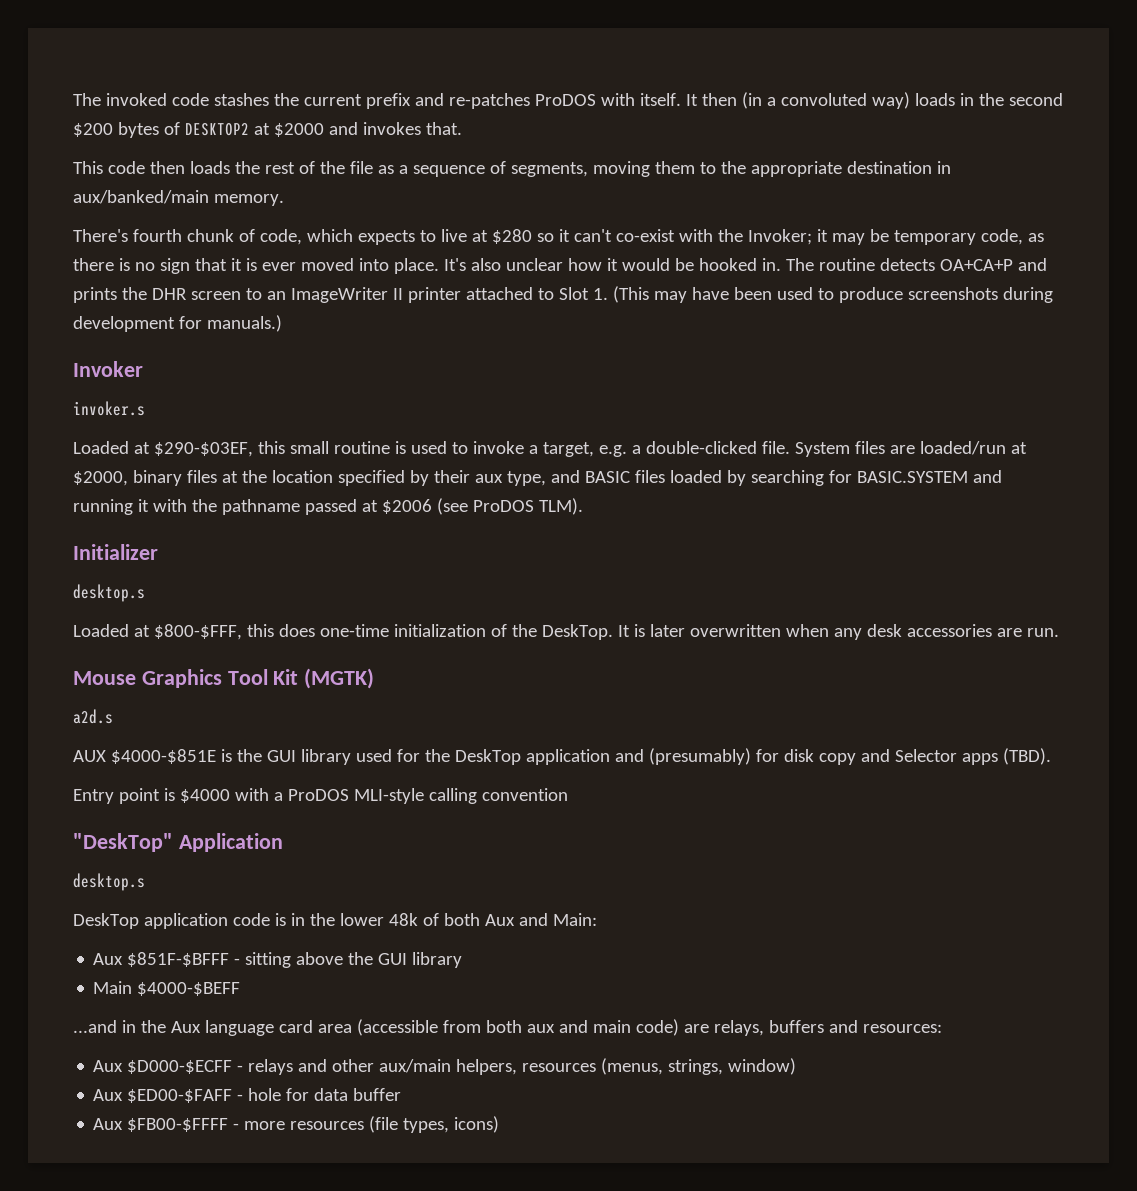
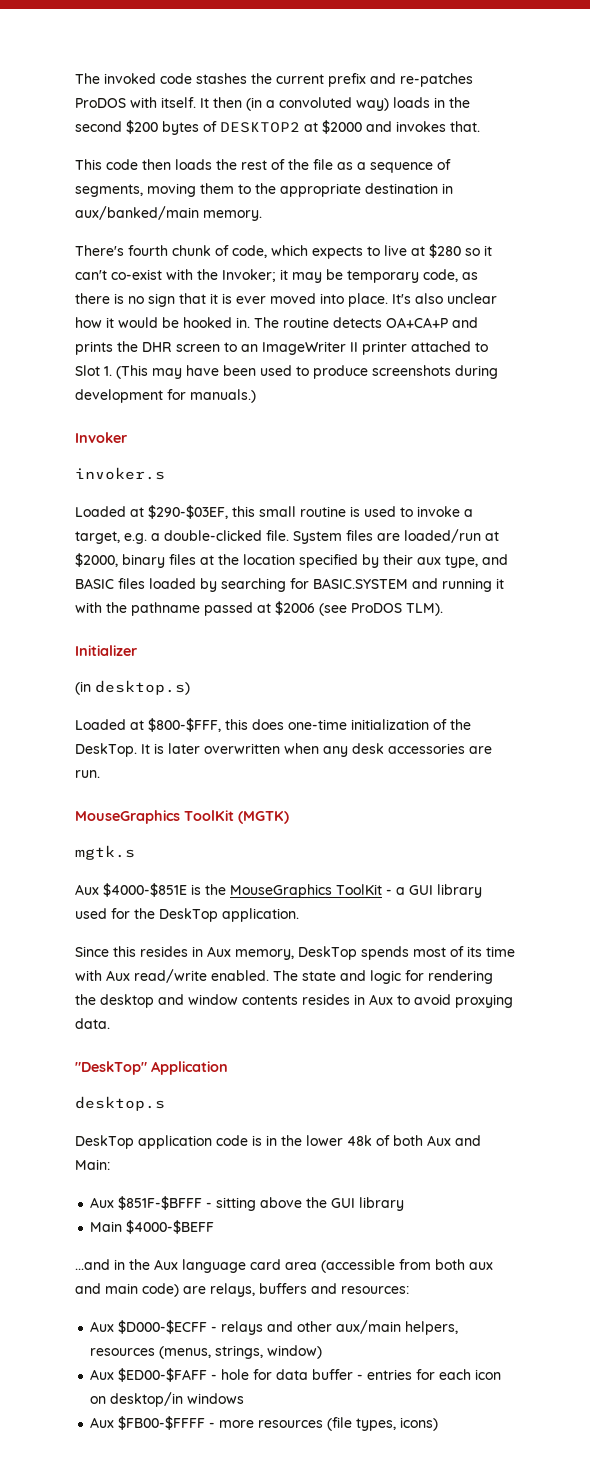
  Initializer
- desktop.s
+ (in desktop.s)
- Mouse Graphics Tool Kit (MGTK)
+ MouseGraphics ToolKit (MGTK)
- a2d.s
- AUX $4000-$851E is the GUI library used for the DeskTop application and (presumably) for disk copy and Selector apps (TBD).
- Entry point is $4000 with a ProDOS MLI-style calling convention
+ mgtk.s
+ Aux $4000-$851E is the MouseGraphics ToolKit - a GUI library used for the DeskTop application.
+ Since this resides in Aux memory, DeskTop spends most of its time with Aux read/write enabled. The state and logic for rendering the desktop and window contents resides in Aux to avoid proxying data.
- Aux $ED00-$FAFF - hole for data buffer
+ Aux $ED00-$FAFF - hole for data buffer - entries for each icon on desktop/in windows

